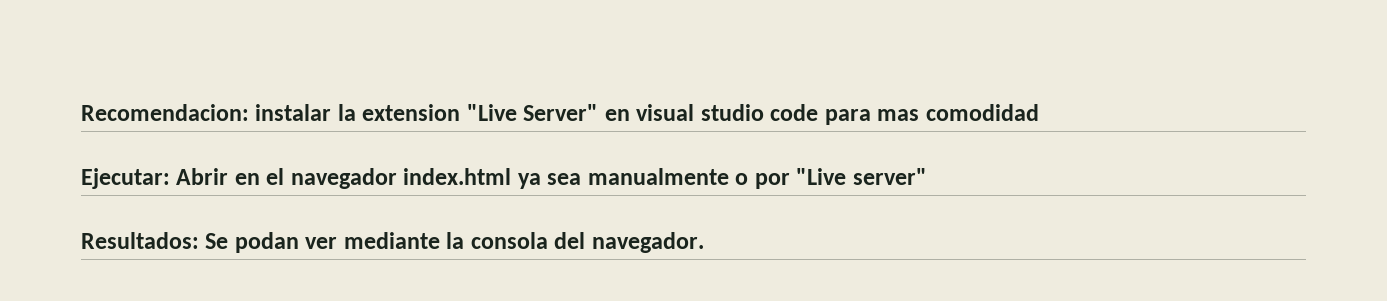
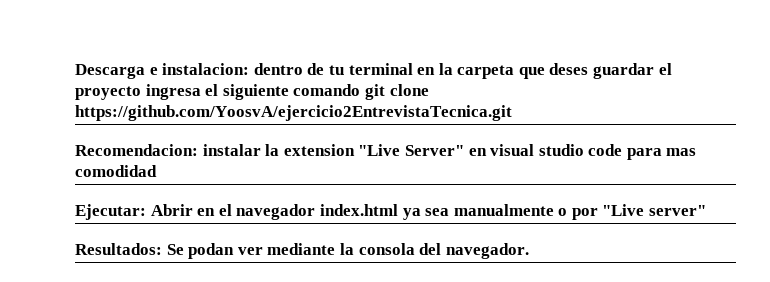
+ Descarga e instalacion: dentro de tu terminal en la carpeta que deses guardar el proyecto ingresa el siguiente comando git clone https://github.com/YoosvA/ejercicio2EntrevistaTecnica.git

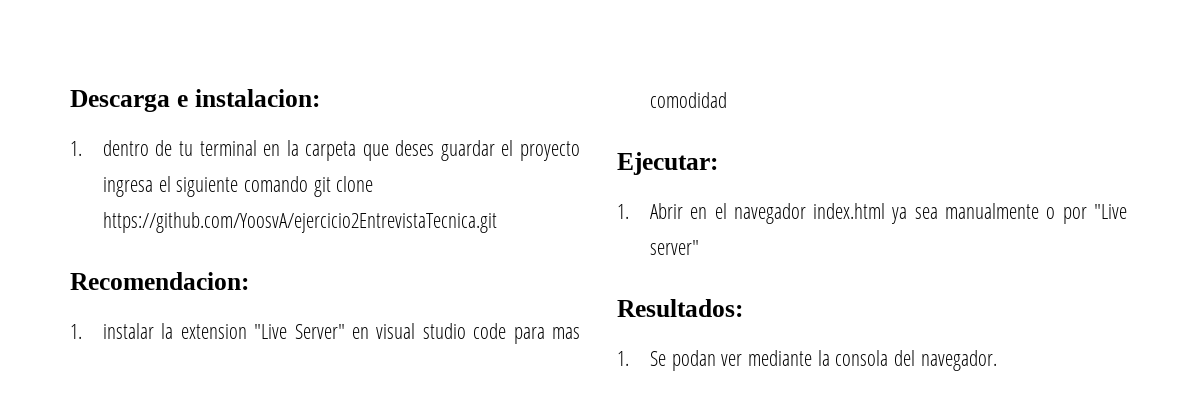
- Descarga e instalacion: dentro de tu terminal en la carpeta que deses guardar el proyecto ingresa el siguiente comando git clone https://github.com/YoosvA/ejercicio2EntrevistaTecnica.git
+ Descarga e instalacion:
+ 1. dentro de tu terminal en la carpeta que deses guardar el proyecto ingresa el siguiente comando git clone https://github.com/YoosvA/ejercicio2EntrevistaTecnica.git
- Recomendacion: instalar la extension "Live Server" en visual studio code para mas comodidad
+ Recomendacion:
+ 1. instalar la extension "Live Server" en visual studio code para mas comodidad
- Ejecutar: Abrir en el navegador index.html ya sea manualmente o por "Live server"
+ Ejecutar:
+ 1. Abrir en el navegador index.html ya sea manualmente o por "Live server"
- Resultados: Se podan ver mediante la consola del navegador.
+ Resultados:
+ 1. Se podan ver mediante la consola del navegador.

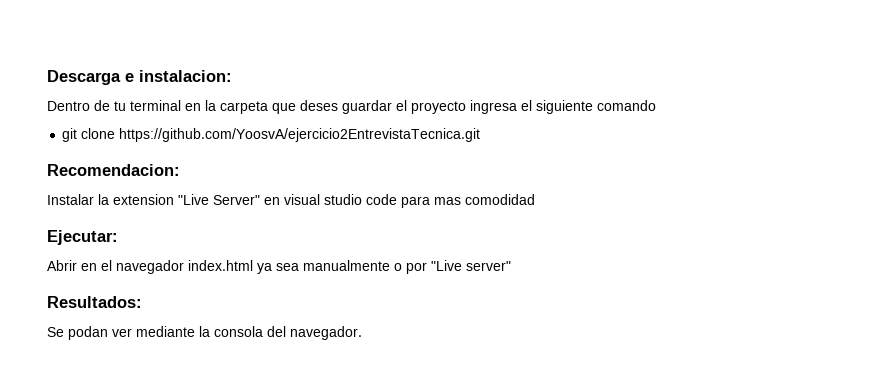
- 1. dentro de tu terminal en la carpeta que deses guardar el proyecto ingresa el siguiente comando git clone https://github.com/YoosvA/ejercicio2EntrevistaTecnica.git
+ Dentro de tu terminal en la carpeta que deses guardar el proyecto ingresa el siguiente comando
+ git clone https://github.com/YoosvA/ejercicio2EntrevistaTecnica.git
- 1. instalar la extension "Live Server" en visual studio code para mas comodidad
+ Instalar la extension "Live Server" en visual studio code para mas comodidad
- 1. Abrir en el navegador index.html ya sea manualmente o por "Live server"
+ Abrir en el navegador index.html ya sea manualmente o por "Live server"
- 1. Se podan ver mediante la consola del navegador.
+ Se podan ver mediante la consola del navegador.

